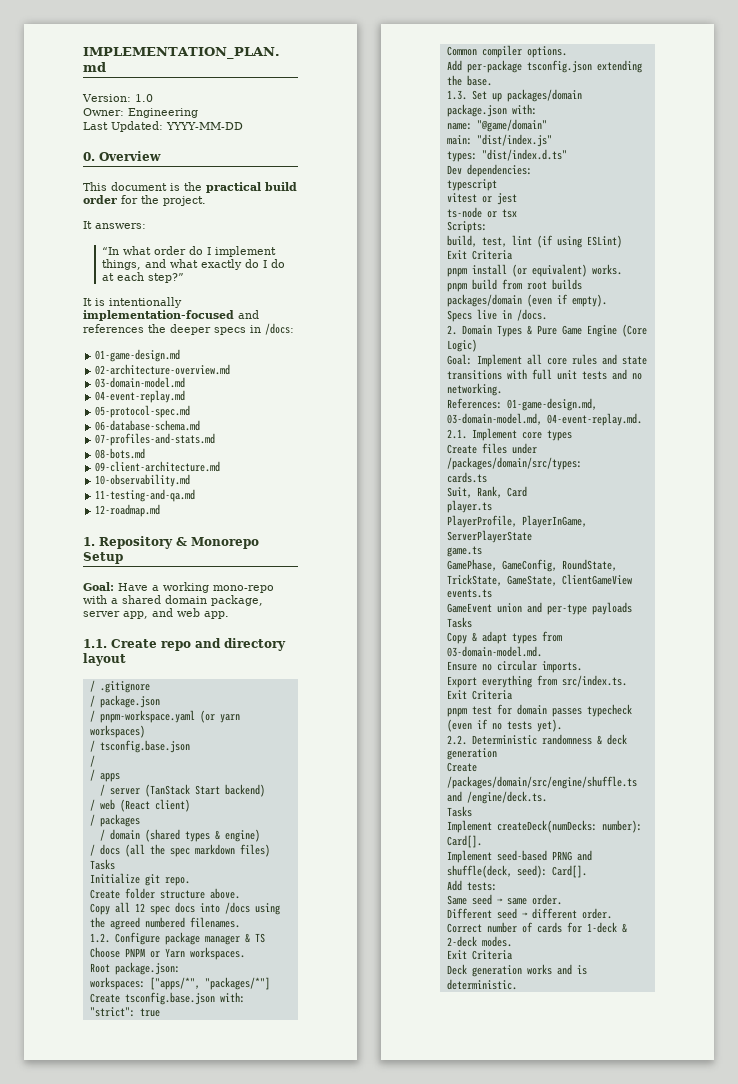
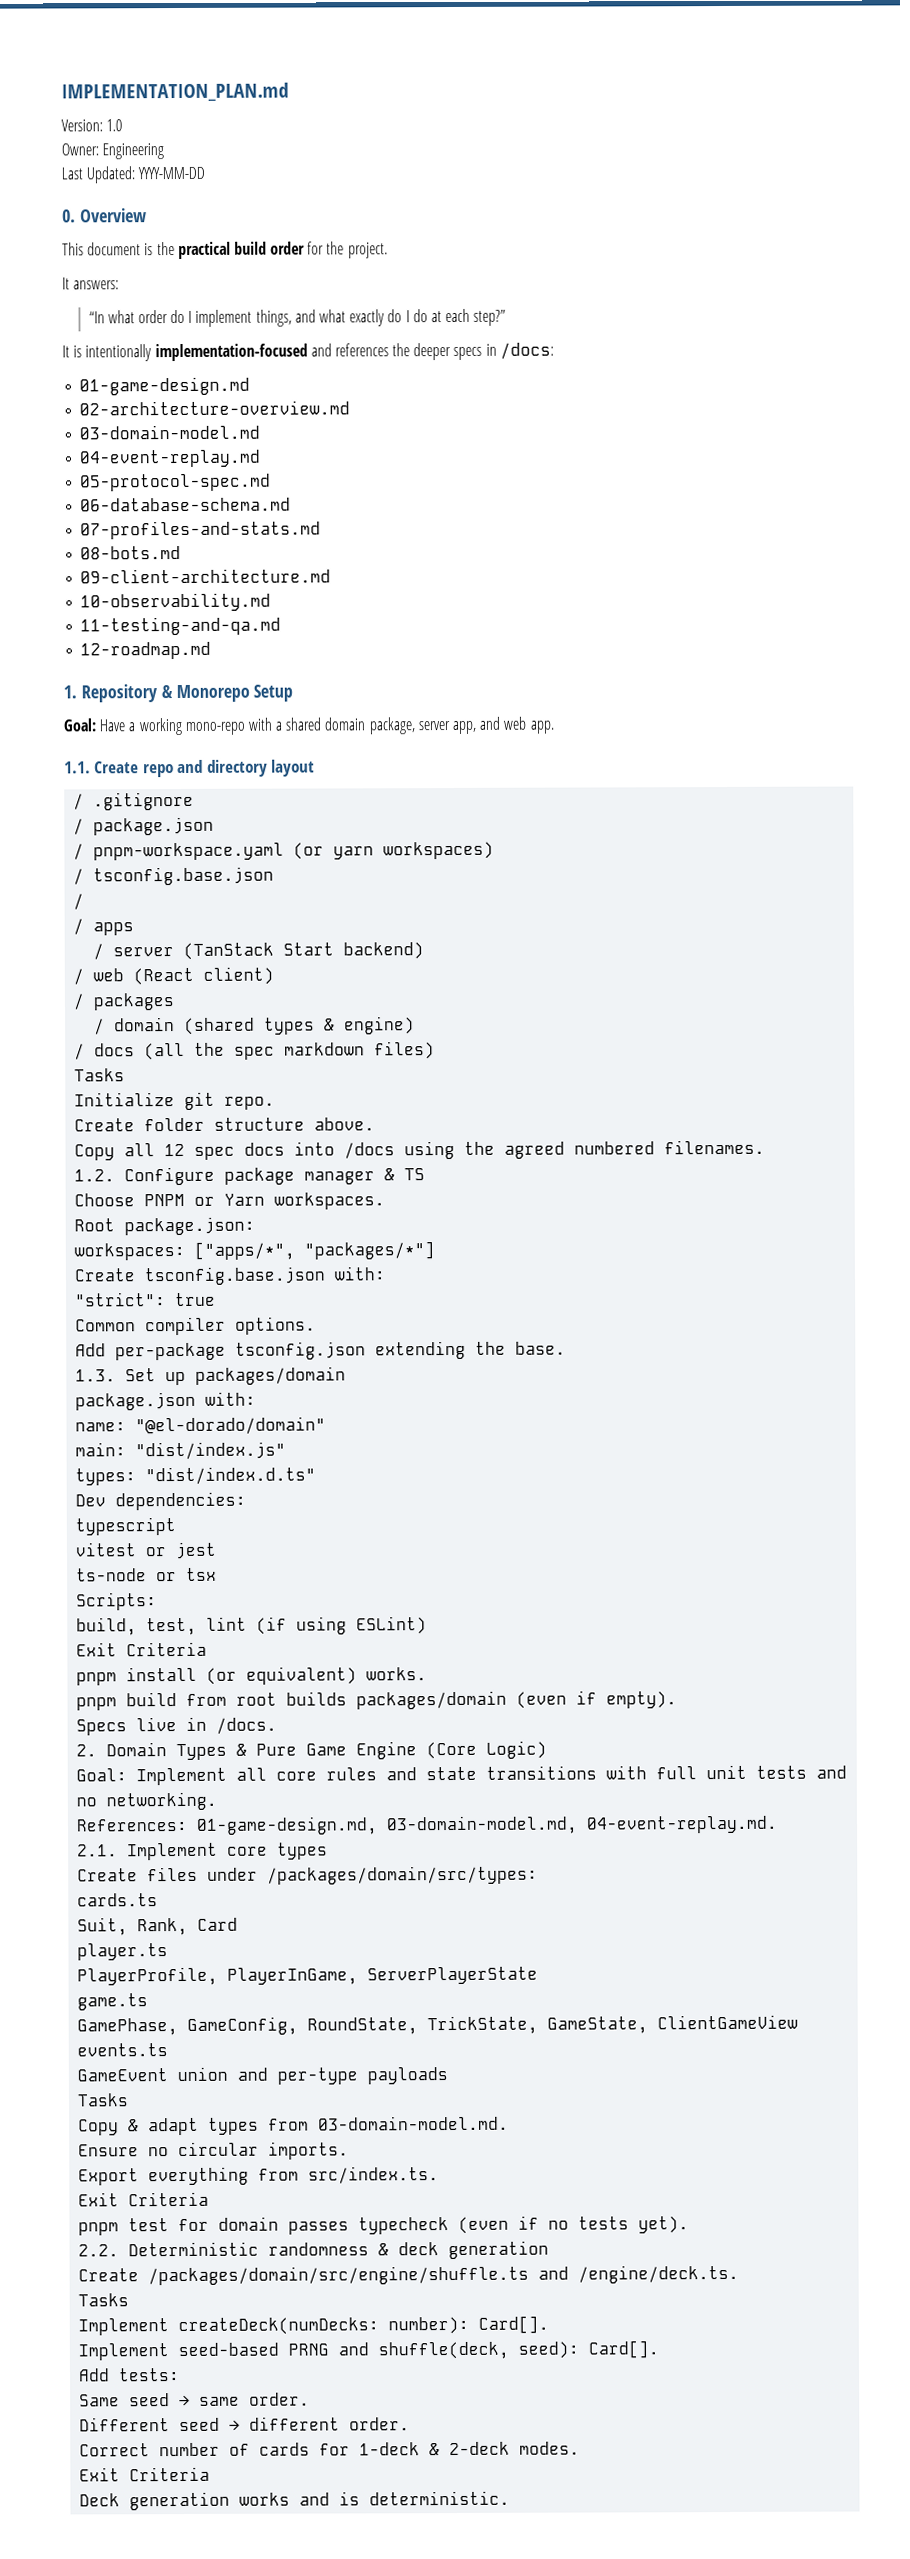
- name: "@game/domain"
+ name: "@el-dorado/domain"

